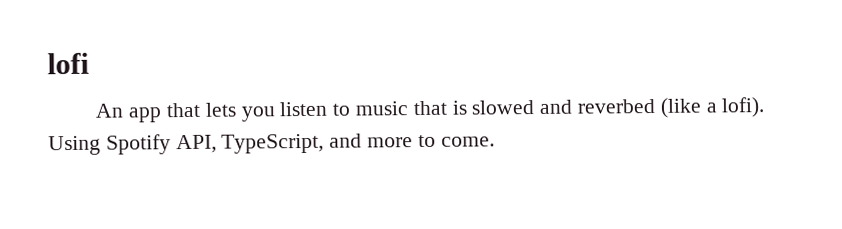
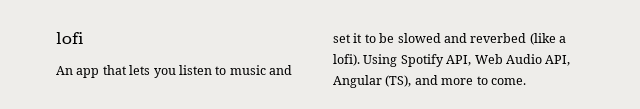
- An app that lets you listen to music that is slowed and reverbed (like a lofi).
+ An app that lets you listen to music and set it to be slowed and reverbed (like a lofi).
- Using Spotify API, TypeScript, and more to come.
+ Using Spotify API, Web Audio API, Angular (TS), and more to come.

